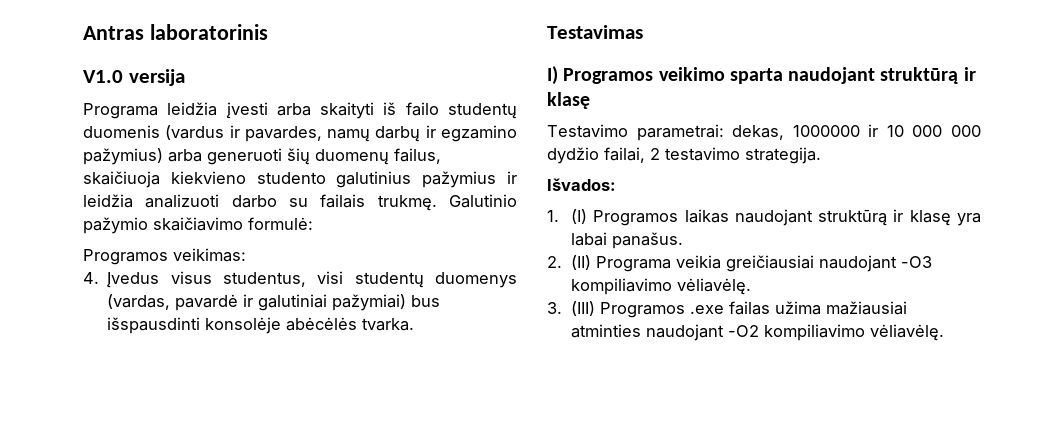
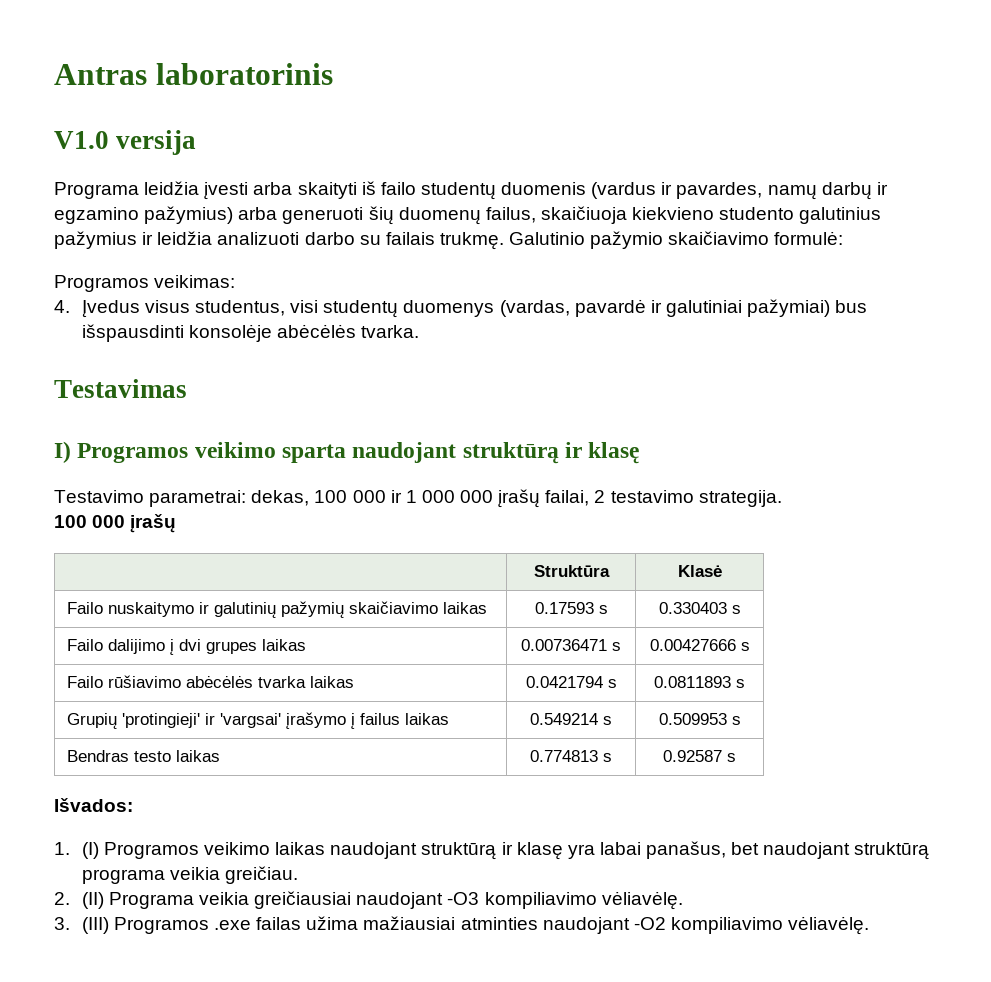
- Testavimo parametrai: dekas, 1000000 ir 10 000 000 dydžio failai, 2 testavimo strategija.
+ Testavimo parametrai: dekas, 100 000 ir 1 000 000 įrašų failai, 2 testavimo strategija.
+ 100 000 įrašų
+ | Struktūra | Klasė
+ Failo nuskaitymo ir galutinių pažymių skaičiavimo laikas | 0.17593 s | 0.330403 s
+ Failo dalijimo į dvi grupes laikas | 0.00736471 s | 0.00427666 s
+ Failo rūšiavimo abėcėlės tvarka laikas | 0.0421794 s | 0.0811893 s
+ Grupių 'protingieji' ir 'vargsai' įrašymo į failus laikas | 0.549214 s | 0.509953 s
+ Bendras testo laikas | 0.774813 s | 0.92587 s
- 1. (I) Programos laikas naudojant struktūrą ir klasę yra labai panašus.
+ 1. (I) Programos veikimo laikas naudojant struktūrą ir klasę yra labai panašus, bet naudojant struktūrą programa veikia greičiau.

